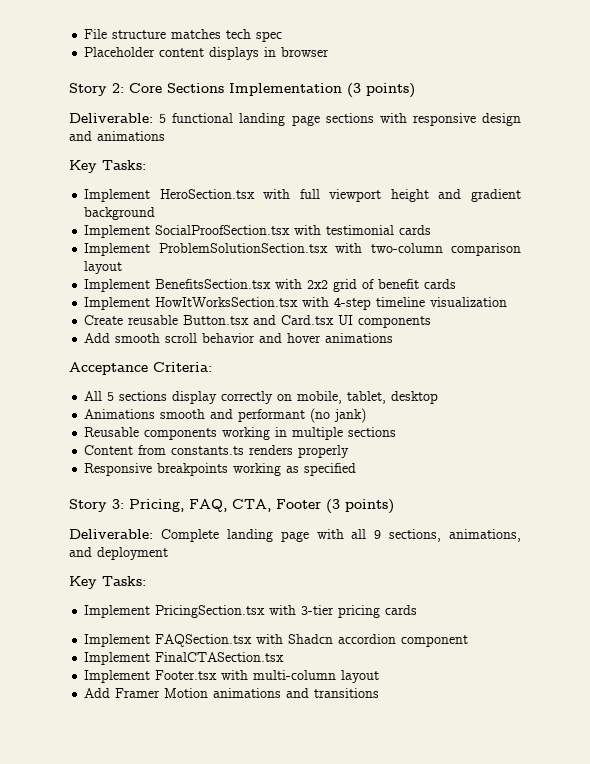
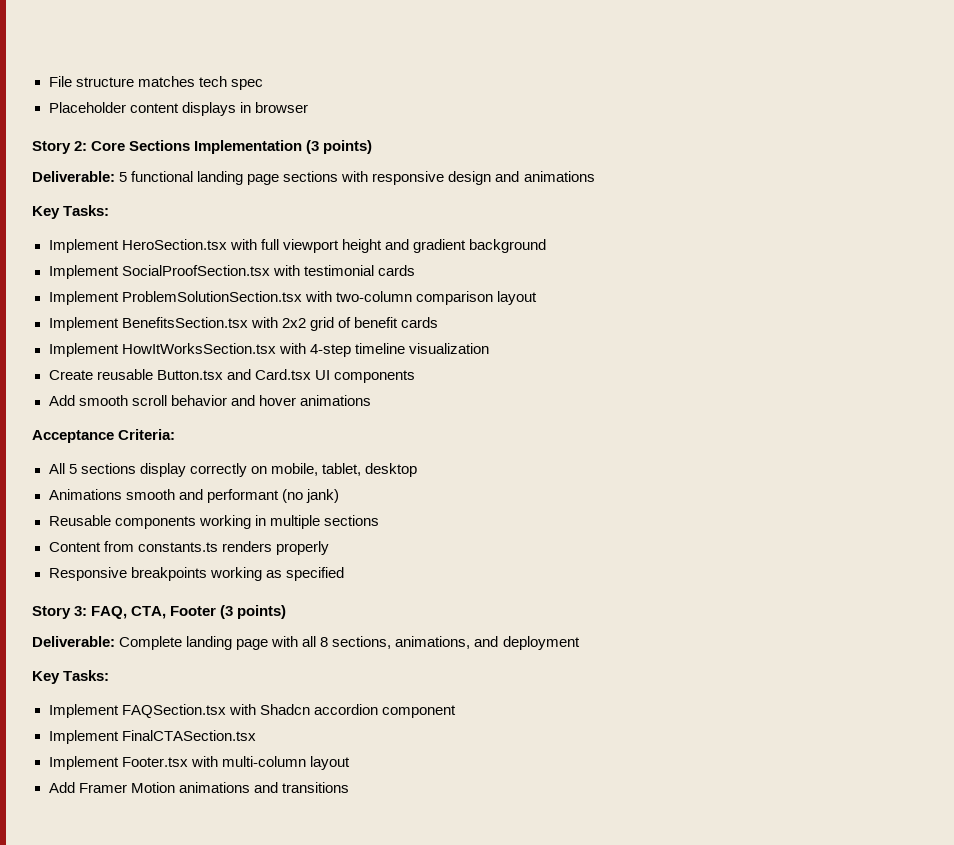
- Story 3: Pricing, FAQ, CTA, Footer (3 points)
+ Story 3: FAQ, CTA, Footer (3 points)
- Deliverable: Complete landing page with all 9 sections, animations, and deployment
+ Deliverable: Complete landing page with all 8 sections, animations, and deployment
- Implement PricingSection.tsx with 3-tier pricing cards

